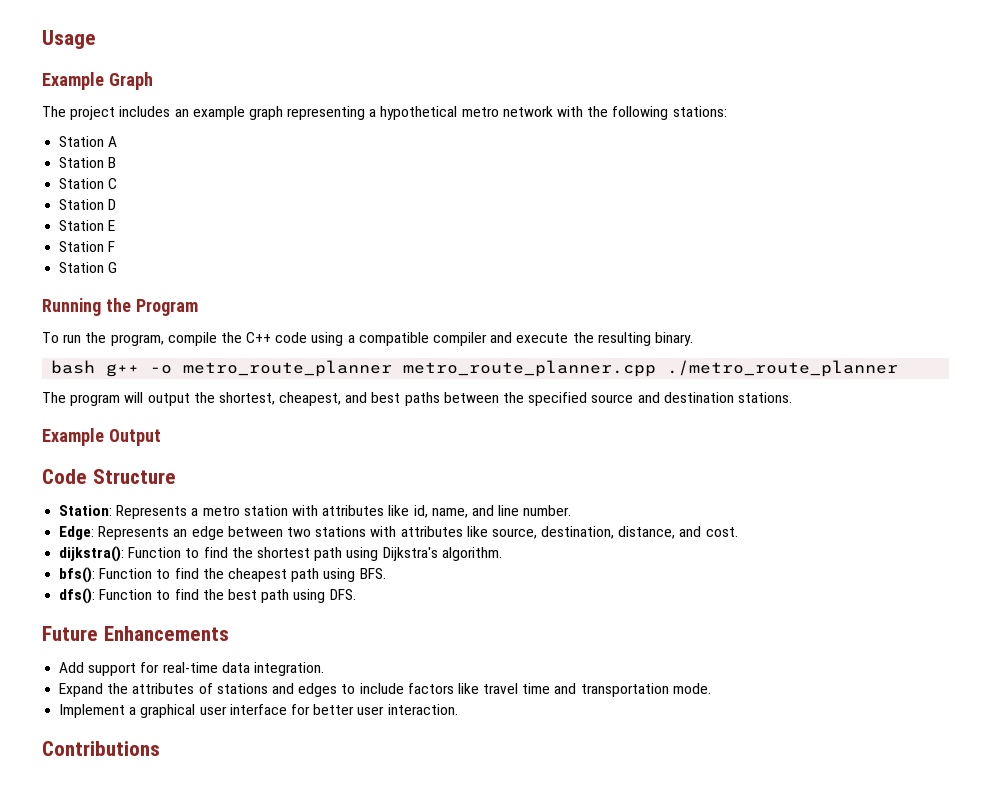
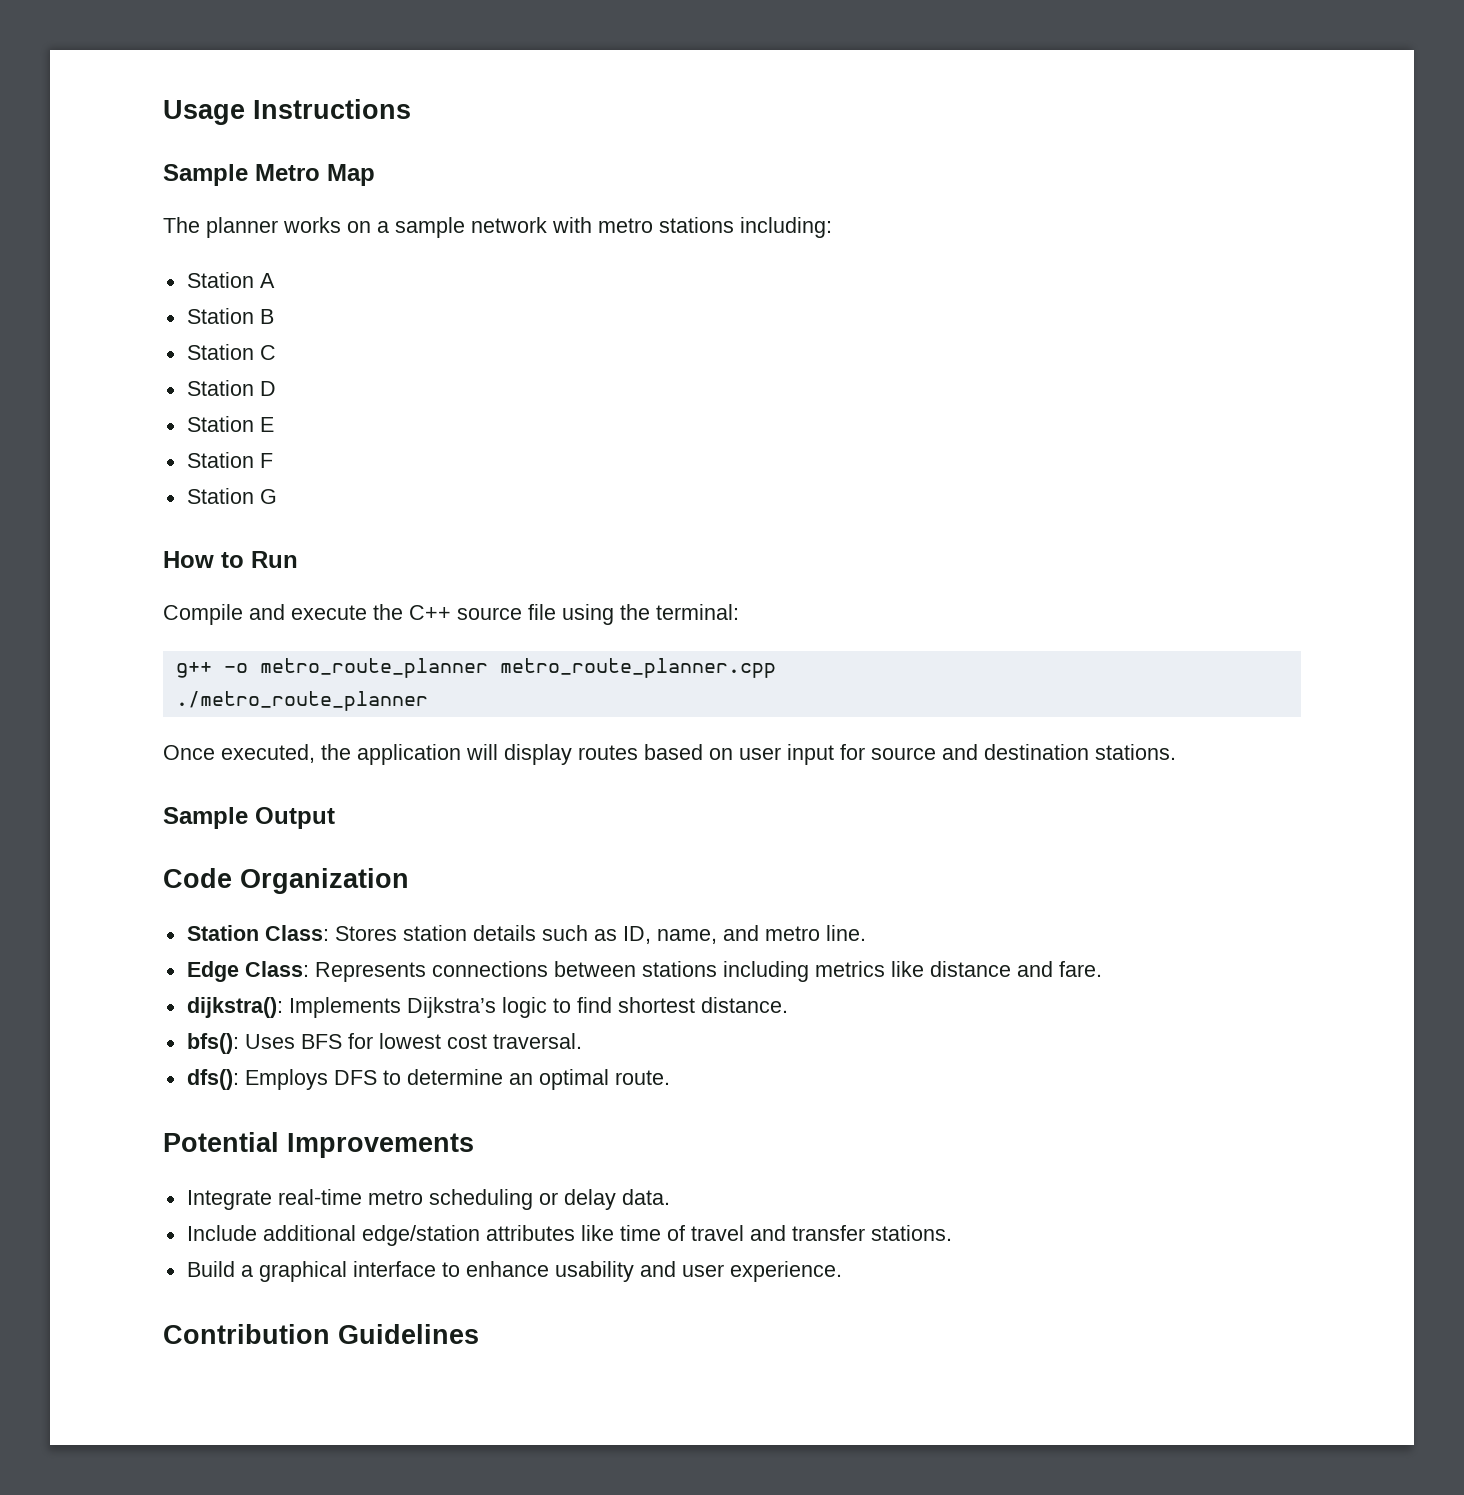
- Usage
- Example Graph
- The project includes an example graph representing a hypothetical metro network with the following stations:
+ Usage Instructions
+ Sample Metro Map
+ The planner works on a sample network with metro stations including:
- Running the Program
- To run the program, compile the C++ code using a compatible compiler and execute the resulting binary.
- bash g++ -o metro_route_planner metro_route_planner.cpp ./metro_route_planner
+ How to Run
+ Compile and execute the C++ source file using the terminal:
+ g++ -o metro_route_planner metro_route_planner.cpp
+ ./metro_route_planner
- The program will output the shortest, cheapest, and best paths between the specified source and destination stations.
+ Once executed, the application will display routes based on user input for source and destination stations.
- Example Output
+ Sample Output
- Code Structure
- Station: Represents a metro station with attributes like id, name, and line number.
- Edge: Represents an edge between two stations with attributes like source, destination, distance, and cost.
- dijkstra(): Function to find the shortest path using Dijkstra's algorithm.
- bfs(): Function to find the cheapest path using BFS.
- dfs(): Function to find the best path using DFS.
- Future Enhancements
- Add support for real-time data integration.
- Expand the attributes of stations and edges to include factors like travel time and transportation mode.
- Implement a graphical user interface for better user interaction.
- Contributions
+ Code Organization
+ Station Class: Stores station details such as ID, name, and metro line.
+ Edge Class: Represents connections between stations including metrics like distance and fare.
+ dijkstra(): Implements Dijkstra’s logic to find shortest distance.
+ bfs(): Uses BFS for lowest cost traversal.
+ dfs(): Employs DFS to determine an optimal route.
+ Potential Improvements
+ Integrate real-time metro scheduling or delay data.
+ Include additional edge/station attributes like time of travel and transfer stations.
+ Build a graphical interface to enhance usability and user experience.
+ Contribution Guidelines

